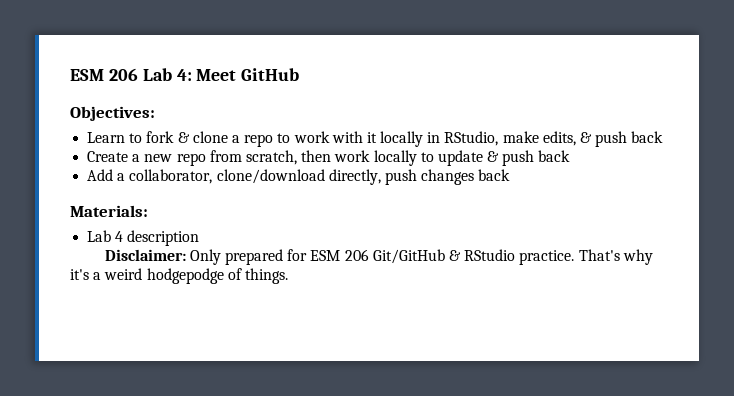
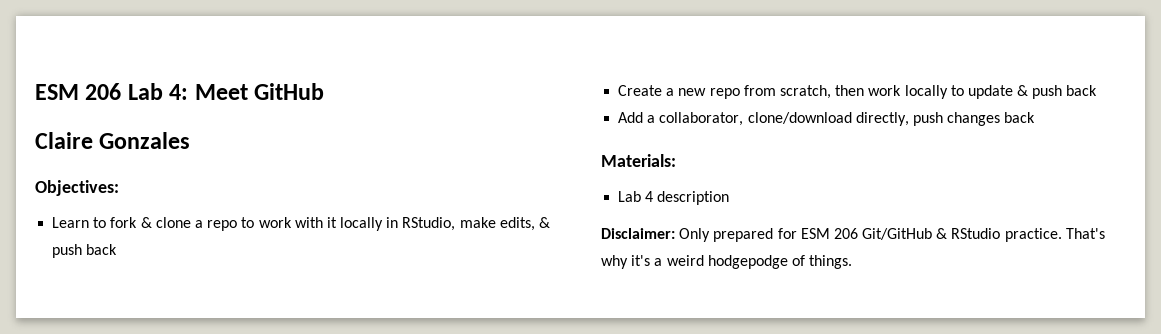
+ Claire Gonzales

